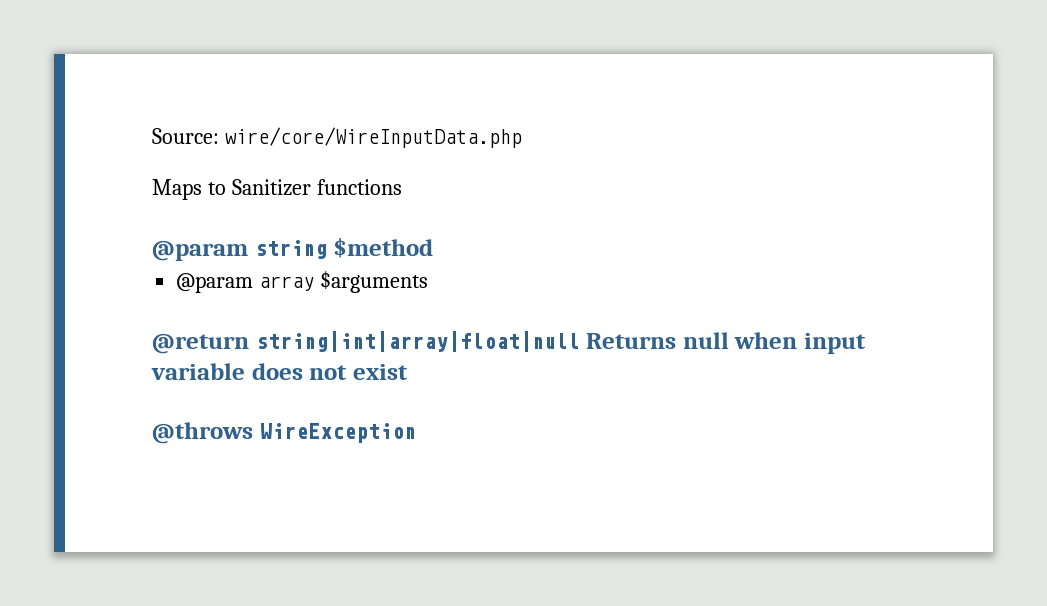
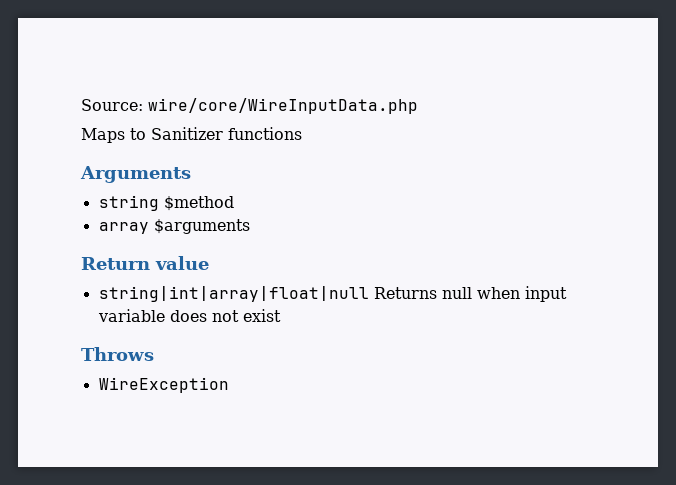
- @param string $method
+ Arguments
+ string $method
- @param array $arguments
+ array $arguments
- @return string|int|array|float|null Returns null when input variable does not exist
+ Return value
+ string|int|array|float|null Returns null when input variable does not exist
- @throws WireException
+ Throws
+ WireException

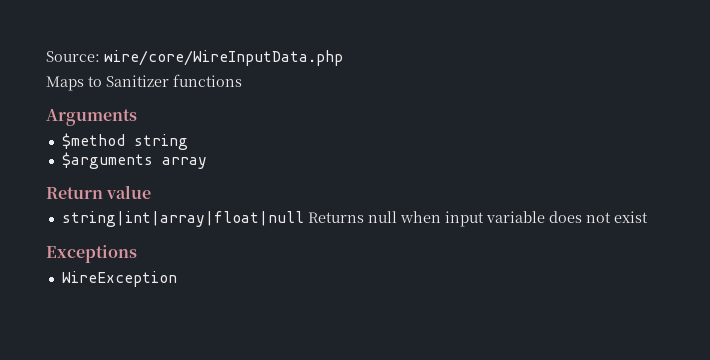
- string $method
- array $arguments
+ $method string
+ $arguments array
- Throws
+ Exceptions

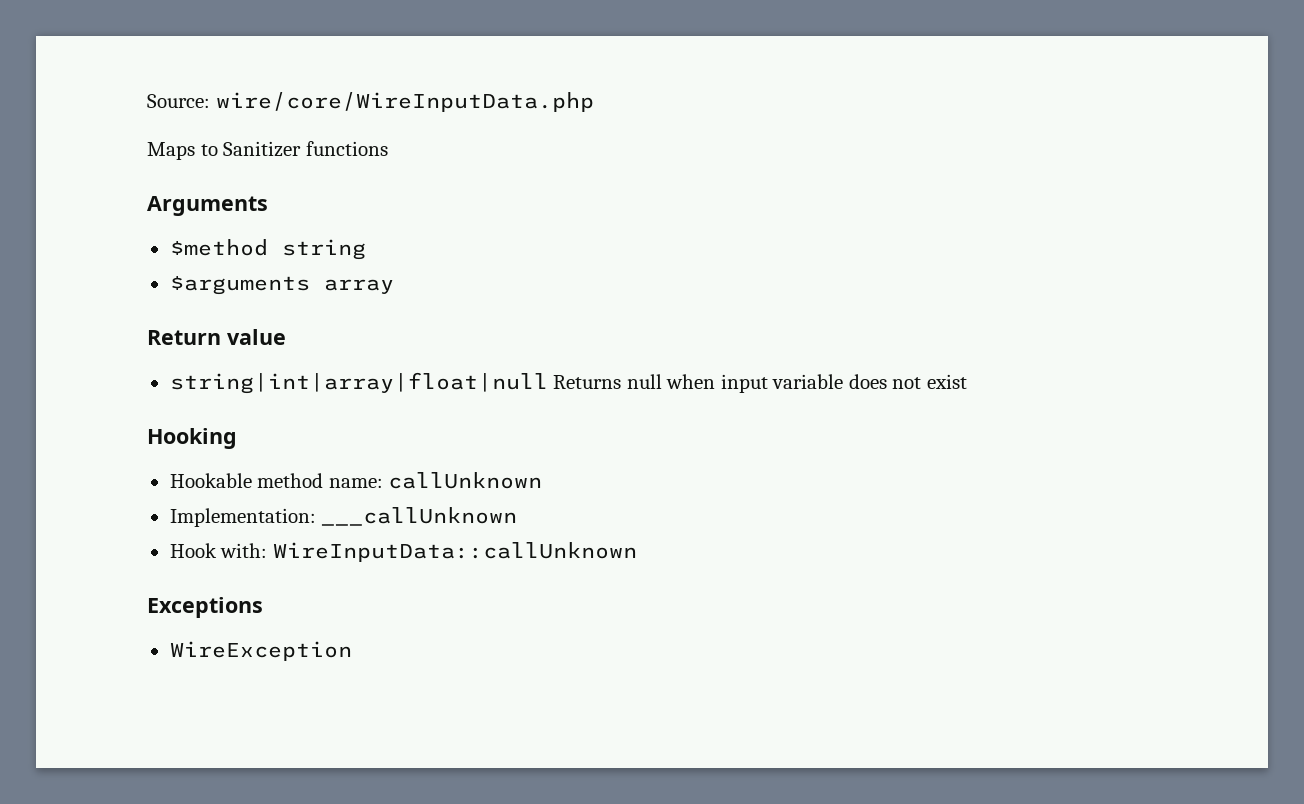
+ Hooking
+ Hookable method name: callUnknown
+ Implementation: ___callUnknown
+ Hook with: WireInputData::callUnknown

